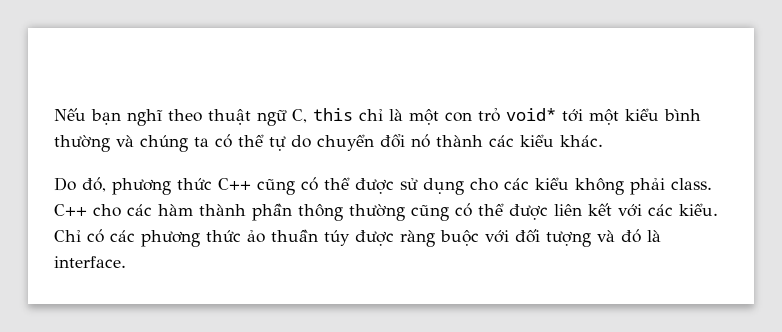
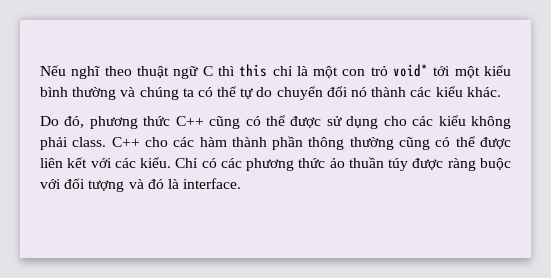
- Nếu bạn nghĩ theo thuật ngữ C, this chỉ là một con trỏ void* tới một kiểu bình thường và chúng ta có thể tự do chuyển đổi nó thành các kiểu khác.
+ Nếu nghĩ theo thuật ngữ C thì this chỉ là một con trỏ void* tới một kiểu bình thường và chúng ta có thể tự do chuyển đổi nó thành các kiểu khác.

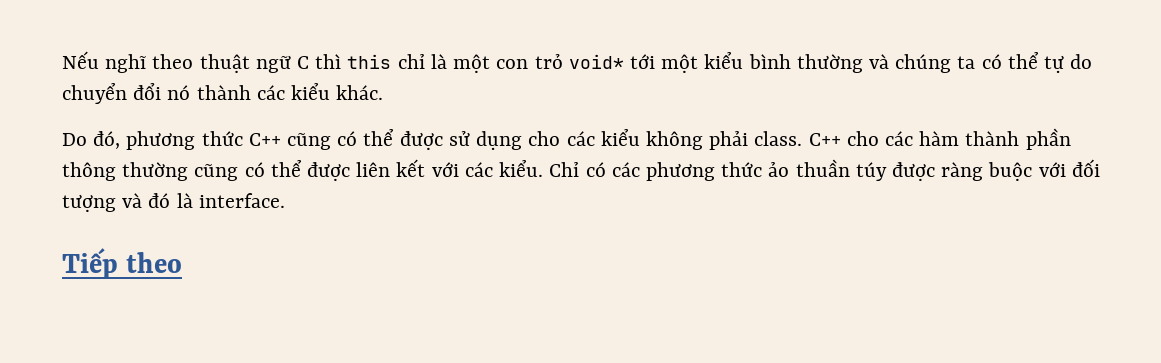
+ Tiếp theo

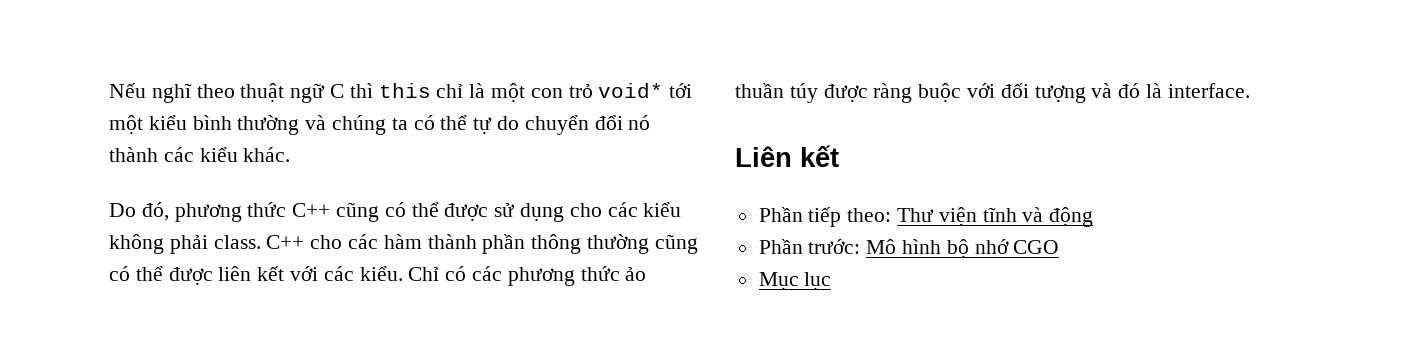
- Tiếp theo
+ Liên kết
+ Phần tiếp theo: Thư viện tĩnh và động
+ Phần trước: Mô hình bộ nhớ CGO
+ Mục lục

